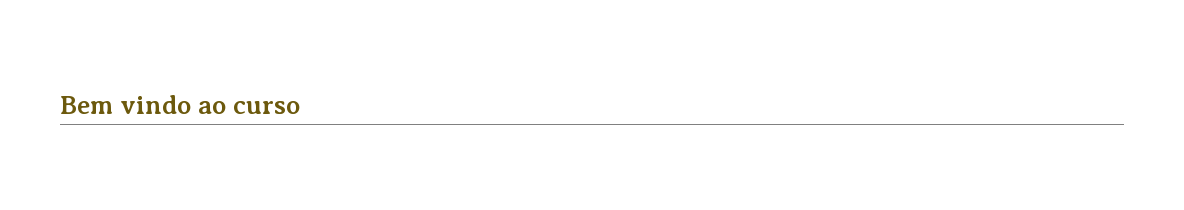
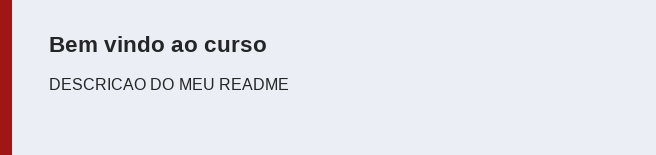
+ DESCRICAO DO MEU README

